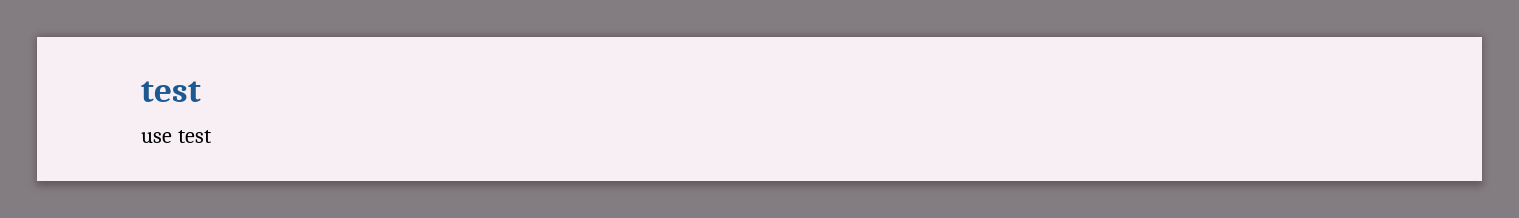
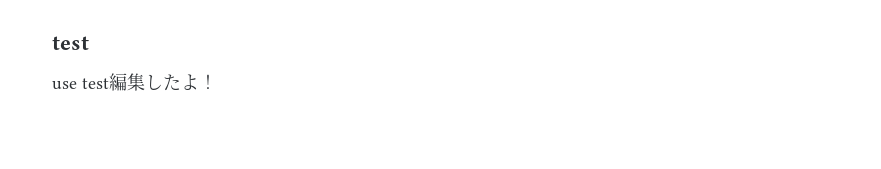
- use test
+ use test編集したよ！

